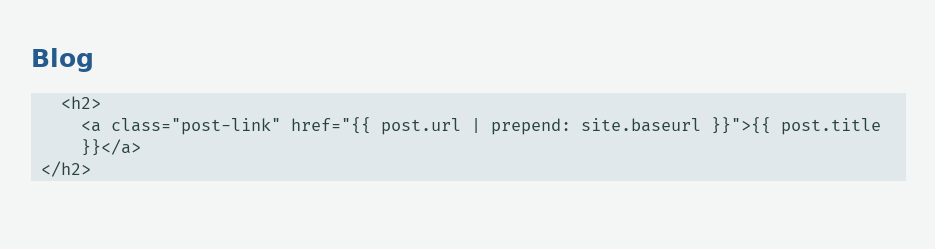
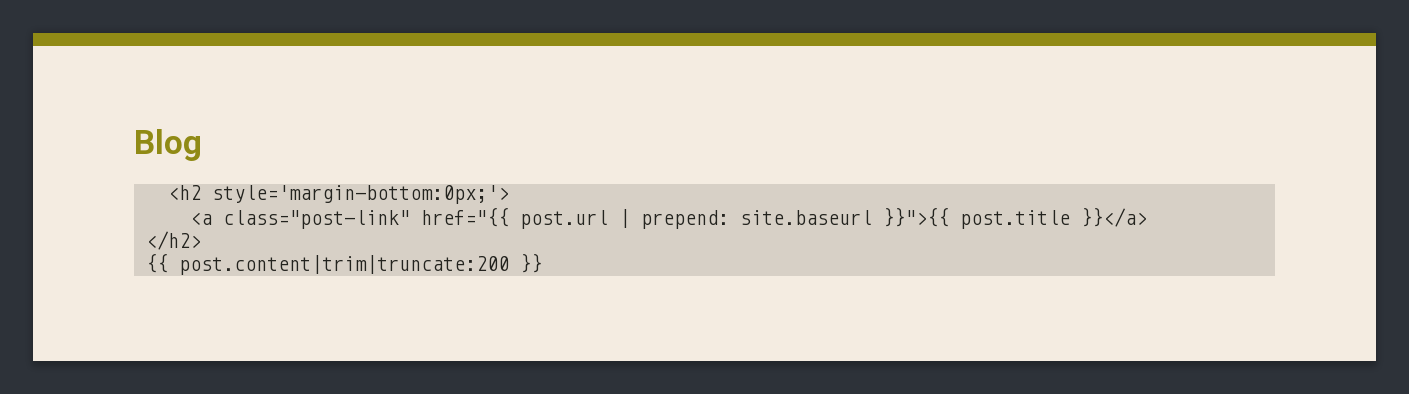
- <h2>
+ <h2 style='margin-bottom:0px;'>
+ {{ post.content|trim|truncate:200 }}

